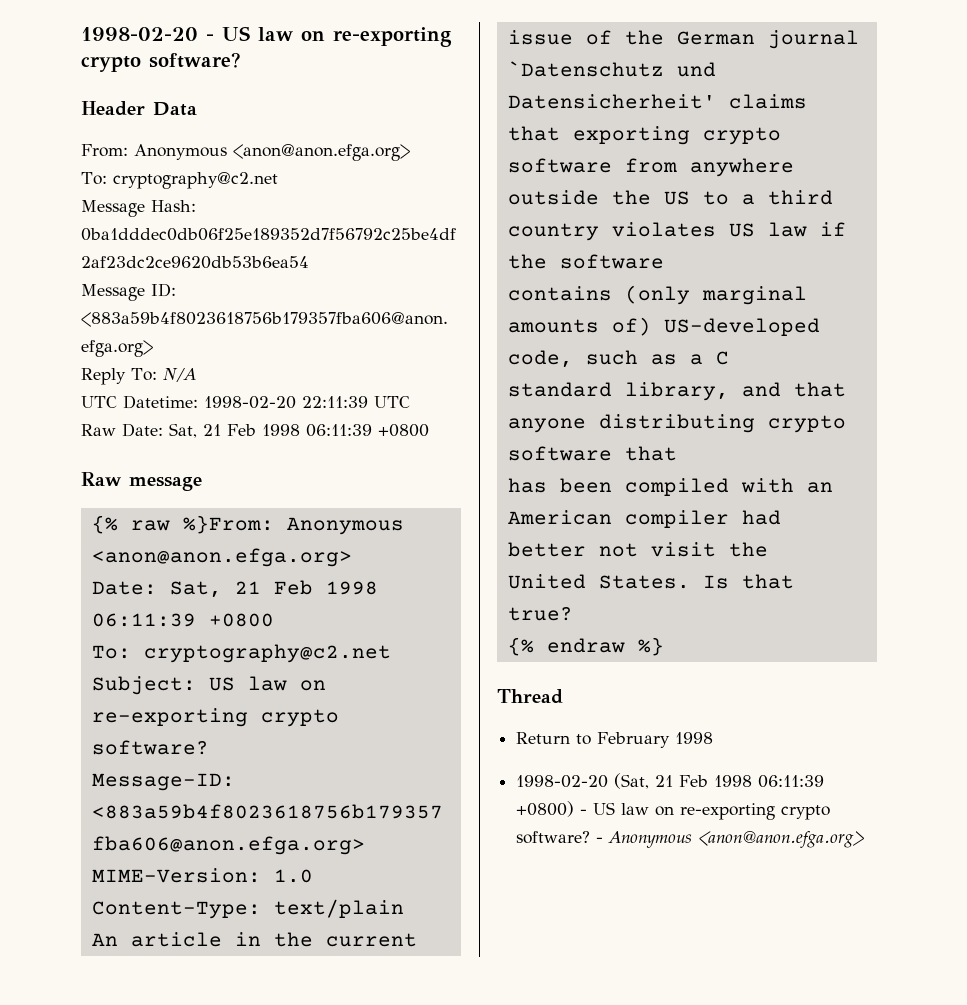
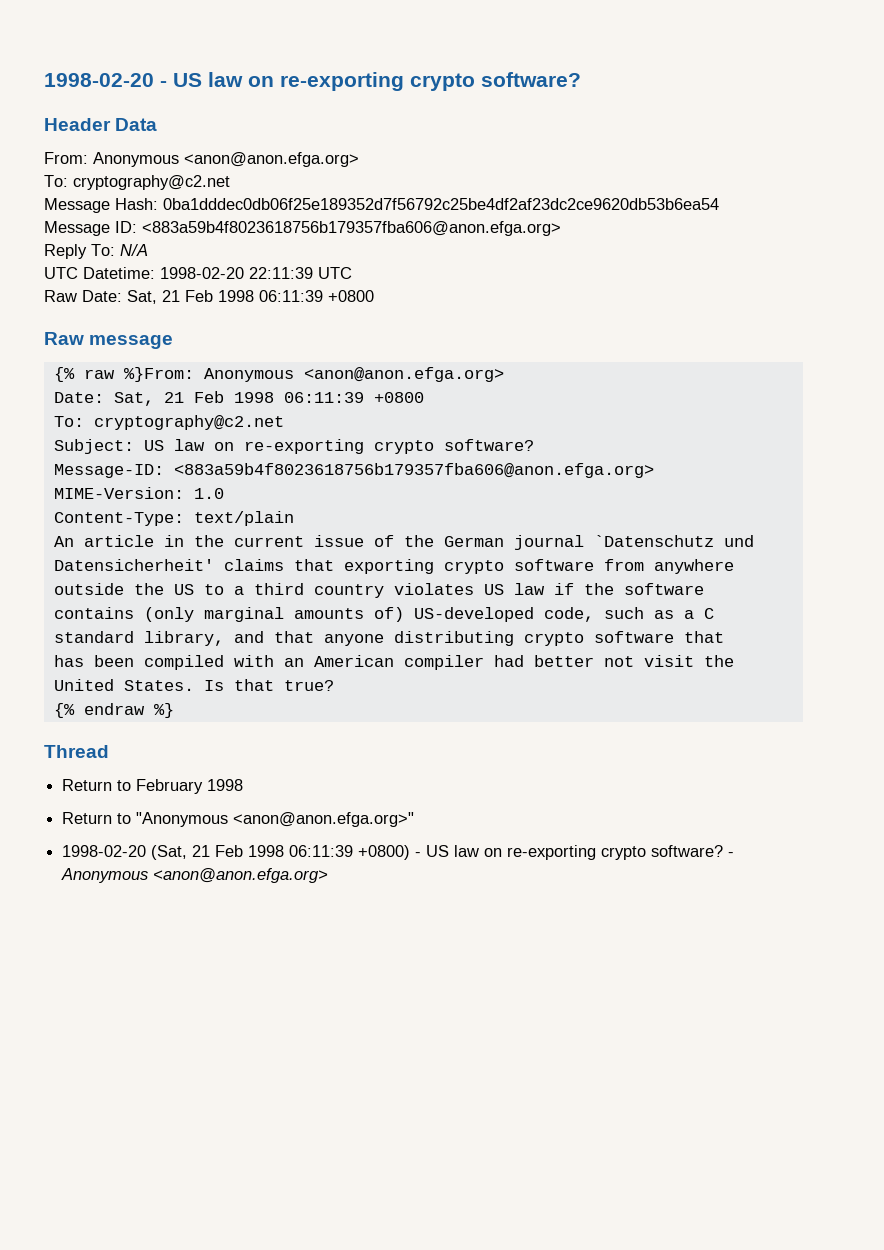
+ Return to "Anonymous <anon@anon.efga.org>"

